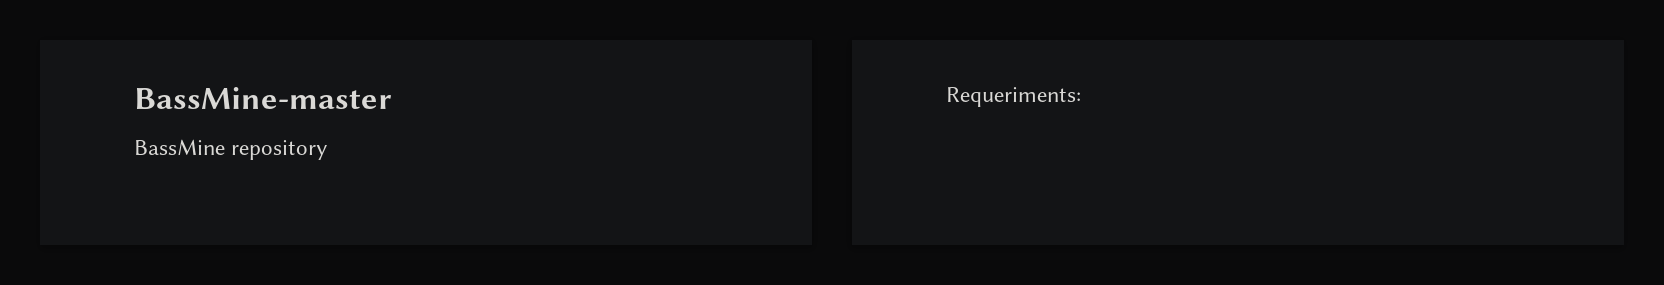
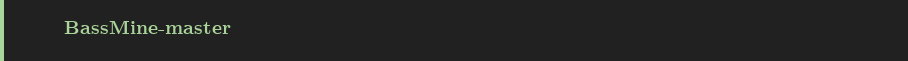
- BassMine repository
- Requeriments:

